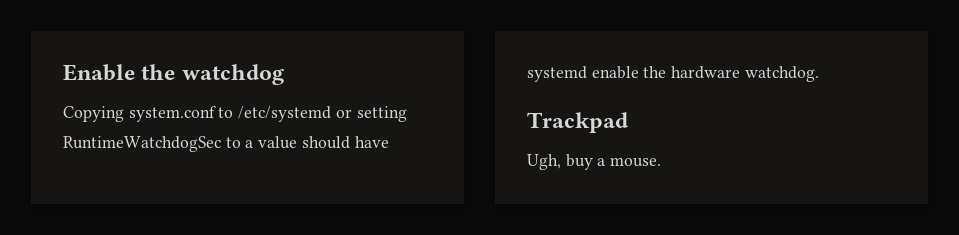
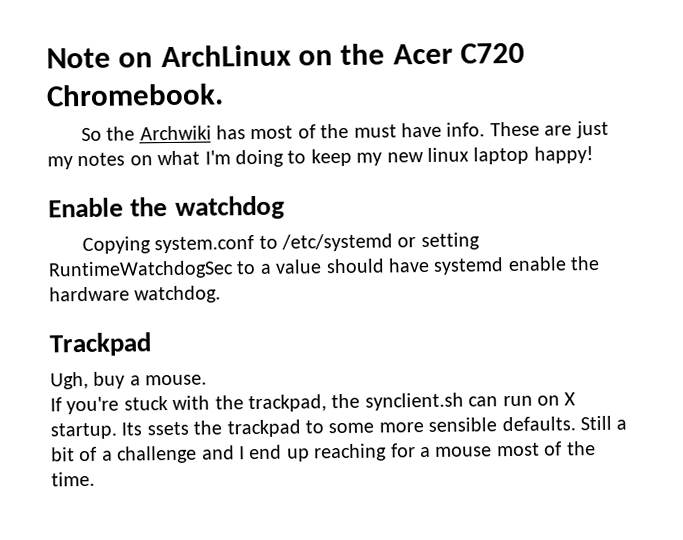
+ Note on ArchLinux on the Acer C720 Chromebook.
+ So the Archwiki has most of the must have info. These are just my notes on what I'm doing to keep my new linux laptop happy!
+ If you're stuck with the trackpad, the synclient.sh can run on X startup. Its ssets the trackpad to some more sensible defaults. Still a bit of a challenge and I end up reaching for a mouse most of the time.

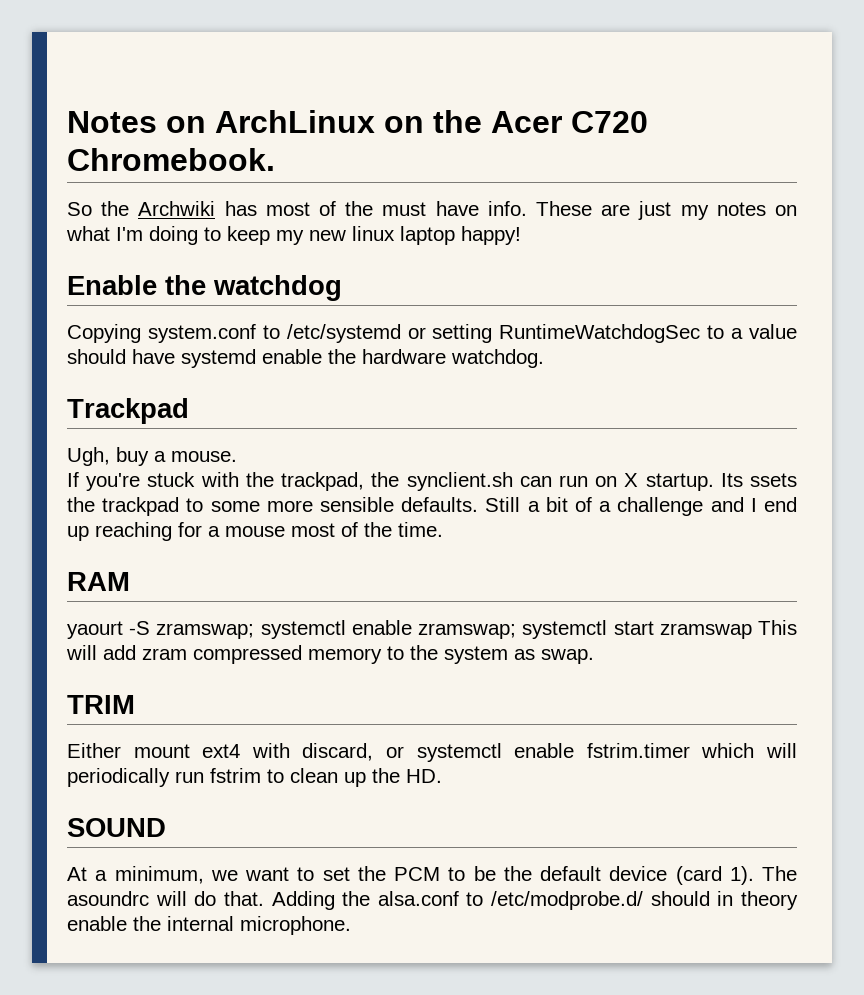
- Note on ArchLinux on the Acer C720 Chromebook.
+ Notes on ArchLinux on the Acer C720 Chromebook.
+ RAM
+ yaourt -S zramswap; systemctl enable zramswap; systemctl start zramswap This will add zram compressed memory to the system as swap.
+ TRIM
+ Either mount ext4 with discard, or systemctl enable fstrim.timer which will periodically run fstrim to clean up the HD.
+ SOUND
+ At a minimum, we want to set the PCM to be the default device (card 1). The asoundrc will do that. Adding the alsa.conf to /etc/modprobe.d/ should in theory enable the internal microphone.

